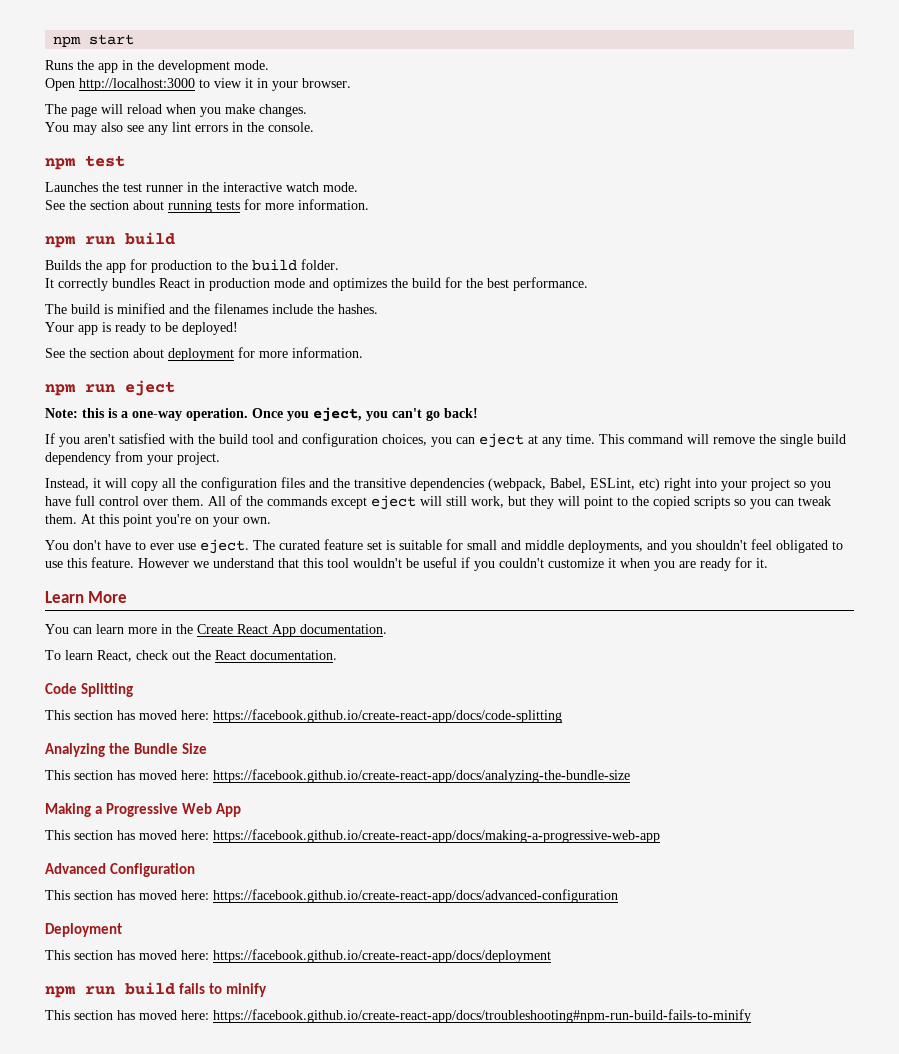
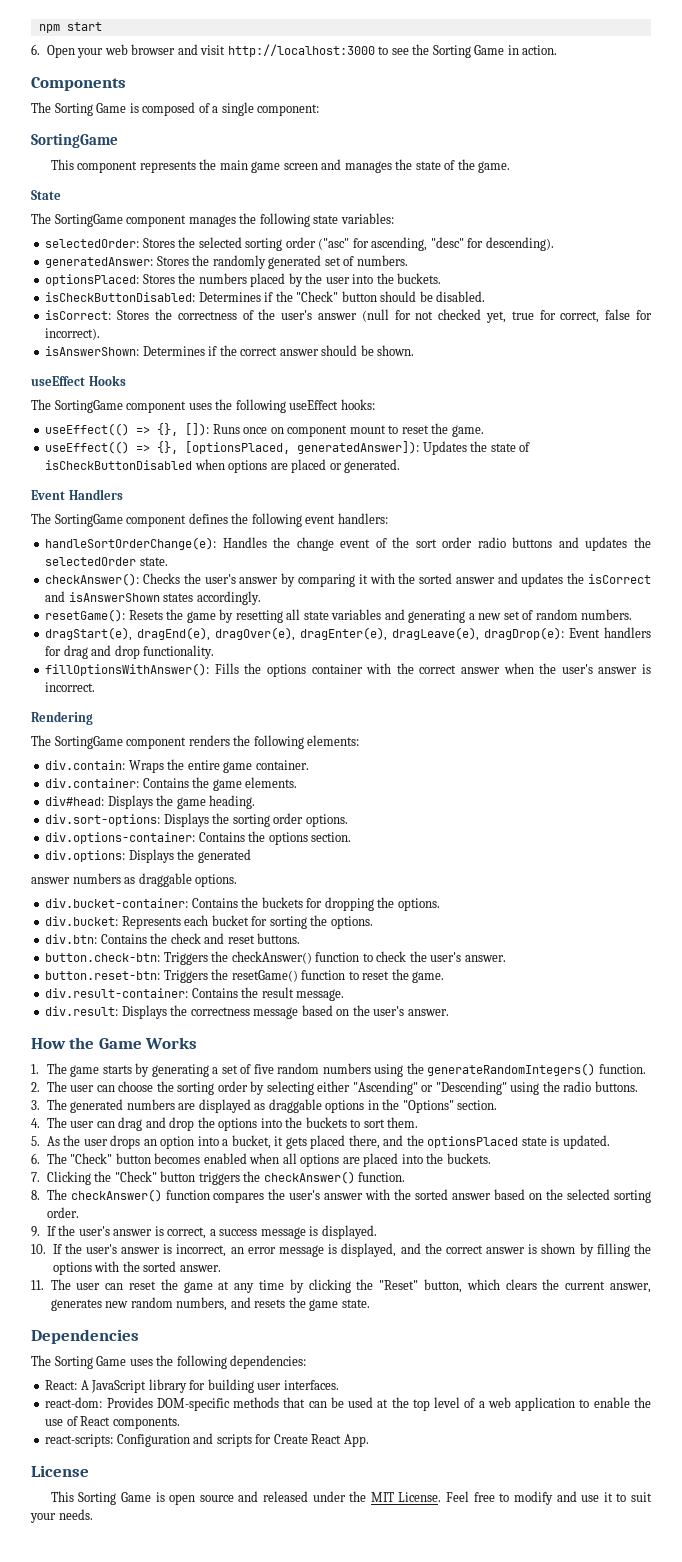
- Runs the app in the development mode.
- Open http://localhost:3000 to view it in your browser.
- The page will reload when you make changes.
- You may also see any lint errors in the console.
- npm test
- Launches the test runner in the interactive watch mode.
- See the section about running tests for more information.
- npm run build
- Builds the app for production to the build folder.
- It correctly bundles React in production mode and optimizes the build for the best performance.
- The build is minified and the filenames include the hashes.
- Your app is ready to be deployed!
- See the section about deployment for more information.
- npm run eject
- Note: this is a one-way operation. Once you eject, you can't go back!
- If you aren't satisfied with the build tool and configuration choices, you can eject at any time. This command will remove the single build dependency from your project.
- Instead, it will copy all the configuration files and the transitive dependencies (webpack, Babel, ESLint, etc) right into your project so you have full control over them. All of the commands except eject will still work, but they will point to the copied scripts so you can tweak them. At this point you're on your own.
- You don't have to ever use eject. The curated feature set is suitable for small and middle deployments, and you shouldn't feel obligated to use this feature. However we understand that this tool wouldn't be useful if you couldn't customize it when you are ready for it.
- Learn More
- You can learn more in the Create React App documentation.
- To learn React, check out the React documentation.
- Code Splitting
- This section has moved here: https://facebook.github.io/create-react-app/docs/code-splitting
- Analyzing the Bundle Size
- This section has moved here: https://facebook.github.io/create-react-app/docs/analyzing-the-bundle-size
- Making a Progressive Web App
- This section has moved here: https://facebook.github.io/create-react-app/docs/making-a-progressive-web-app
- Advanced Configuration
- This section has moved here: https://facebook.github.io/create-react-app/docs/advanced-configuration
- Deployment
- This section has moved here: https://facebook.github.io/create-react-app/docs/deployment
- npm run build fails to minify
- This section has moved here: https://facebook.github.io/create-react-app/docs/troubleshooting#npm-run-build-fails-to-minify
+ 6. Open your web browser and visit http://localhost:3000 to see the Sorting Game in action.
+ Components
+ The Sorting Game is composed of a single component:
+ SortingGame
+ This component represents the main game screen and manages the state of the game.
+ State
+ The SortingGame component manages the following state variables:
+ selectedOrder: Stores the selected sorting order ("asc" for ascending, "desc" for descending).
+ generatedAnswer: Stores the randomly generated set of numbers.
+ optionsPlaced: Stores the numbers placed by the user into the buckets.
+ isCheckButtonDisabled: Determines if the "Check" button should be disabled.
+ isCorrect: Stores the correctness of the user's answer (null for not checked yet, true for correct, false for incorrect).
+ isAnswerShown: Determines if the correct answer should be shown.
+ useEffect Hooks
+ The SortingGame component uses the following useEffect hooks:
+ useEffect(() => {}, []): Runs once on component mount to reset the game.
+ useEffect(() => {}, [optionsPlaced, generatedAnswer]): Updates the state of isCheckButtonDisabled when options are placed or generated.
+ Event Handlers
+ The SortingGame component defines the following event handlers:
+ handleSortOrderChange(e): Handles the change event of the sort order radio buttons and updates the selectedOrder state.
+ checkAnswer(): Checks the user's answer by comparing it with the sorted answer and updates the isCorrect and isAnswerShown states accordingly.
+ resetGame(): Resets the game by resetting all state variables and generating a new set of random numbers.
+ dragStart(e), dragEnd(e), dragOver(e), dragEnter(e), dragLeave(e), dragDrop(e): Event handlers for drag and drop functionality.
+ fillOptionsWithAnswer(): Fills the options container with the correct answer when the user's answer is incorrect.
+ Rendering
+ The SortingGame component renders the following elements:
+ div.contain: Wraps the entire game container.
+ div.container: Contains the game elements.
+ div#head: Displays the game heading.
+ div.sort-options: Displays the sorting order options.
+ div.options-container: Contains the options section.
+ div.options: Displays the generated
+ answer numbers as draggable options.
+ div.bucket-container: Contains the buckets for dropping the options.
+ div.bucket: Represents each bucket for sorting the options.
+ div.btn: Contains the check and reset buttons.
+ button.check-btn: Triggers the checkAnswer() function to check the user's answer.
+ button.reset-btn: Triggers the resetGame() function to reset the game.
+ div.result-container: Contains the result message.
+ div.result: Displays the correctness message based on the user's answer.
+ How the Game Works
+ 1. The game starts by generating a set of five random numbers using the generateRandomIntegers() function.
+ 2. The user can choose the sorting order by selecting either "Ascending" or "Descending" using the radio buttons.
+ 3. The generated numbers are displayed as draggable options in the "Options" section.
+ 4. The user can drag and drop the options into the buckets to sort them.
+ 5. As the user drops an option into a bucket, it gets placed there, and the optionsPlaced state is updated.
+ 6. The "Check" button becomes enabled when all options are placed into the buckets.
+ 7. Clicking the "Check" button triggers the checkAnswer() function.
+ 8. The checkAnswer() function compares the user's answer with the sorted answer based on the selected sorting order.
+ 9. If the user's answer is correct, a success message is displayed.
+ 10. If the user's answer is incorrect, an error message is displayed, and the correct answer is shown by filling the options with the sorted answer.
+ 11. The user can reset the game at any time by clicking the "Reset" button, which clears the current answer, generates new random numbers, and resets the game state.
+ Dependencies
+ The Sorting Game uses the following dependencies:
+ React: A JavaScript library for building user interfaces.
+ react-dom: Provides DOM-specific methods that can be used at the top level of a web application to enable the use of React components.
+ react-scripts: Configuration and scripts for Create React App.
+ License
+ This Sorting Game is open source and released under the MIT License. Feel free to modify and use it to suit your needs.

